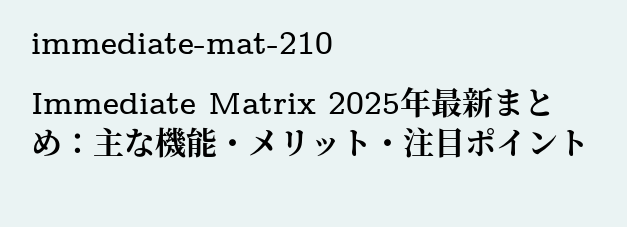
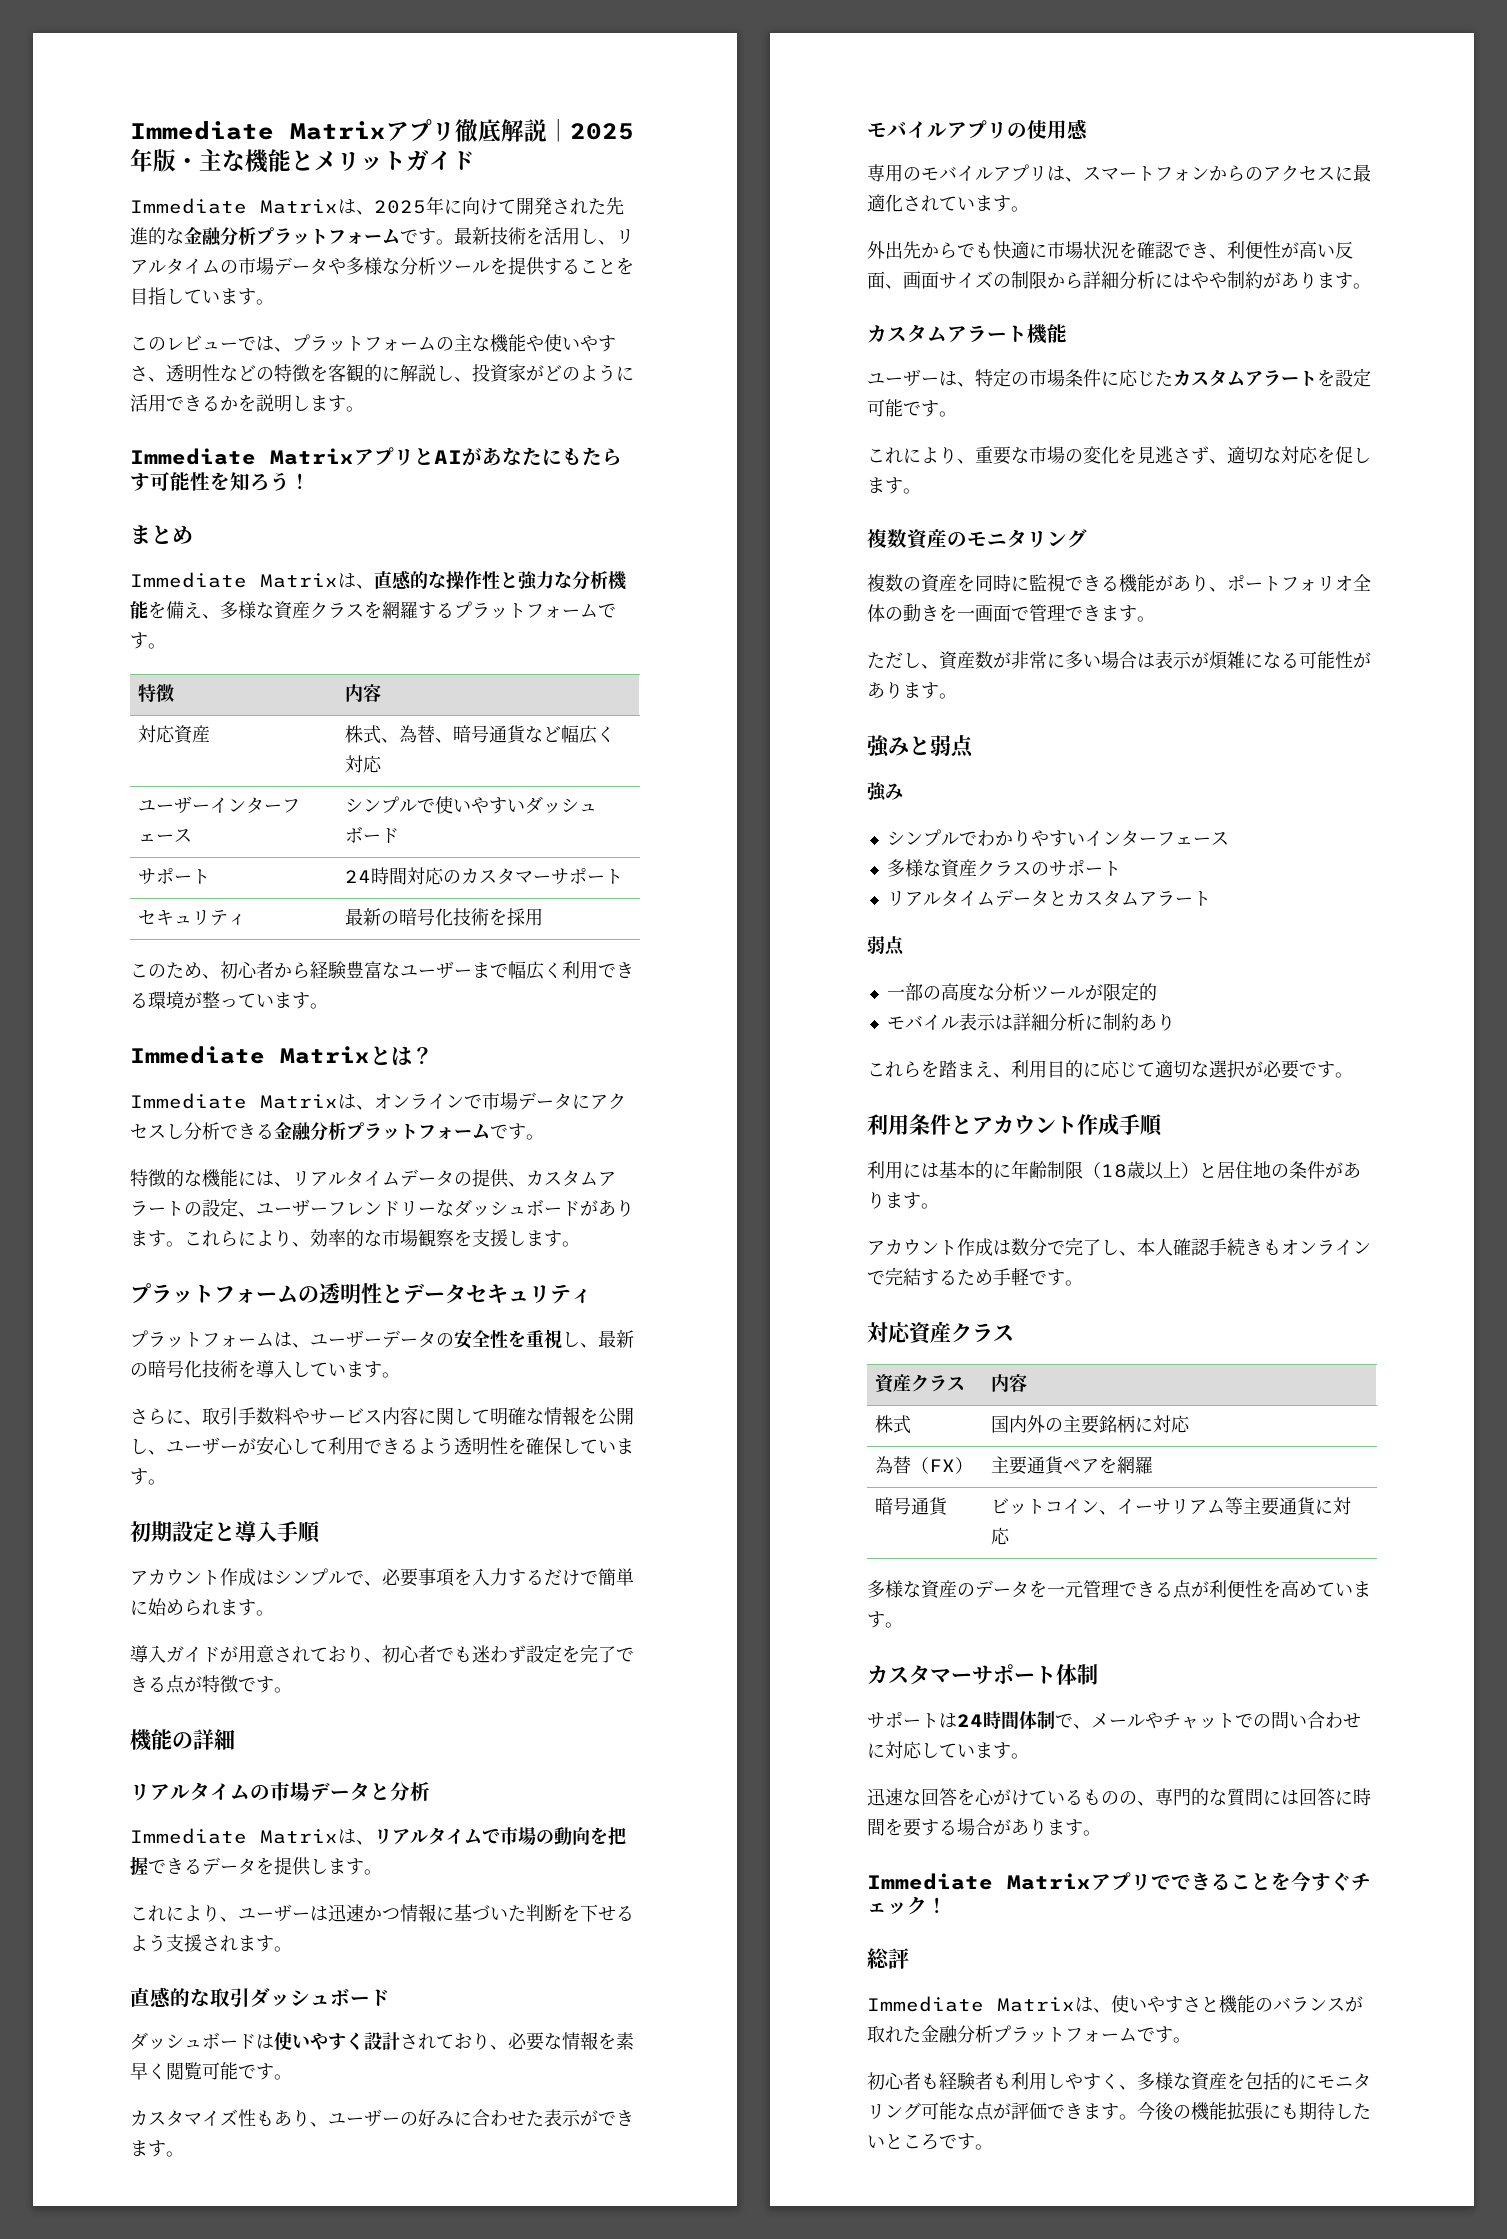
- immediate-mat-210
- Immediate Matrix 2025年最新まとめ：主な機能・メリット・注目ポイント
+ Immediate Matrixアプリ徹底解説｜2025年版・主な機能とメリットガイド
+ Immediate Matrixは、2025年に向けて開発された先進的な金融分析プラットフォームです。最新技術を活用し、リアルタイムの市場データや多様な分析ツールを提供することを目指しています。
+ このレビューでは、プラットフォームの主な機能や使いやすさ、透明性などの特徴を客観的に解説し、投資家がどのように活用できるかを説明します。
+ Immediate MatrixアプリとAIがあなたにもたらす可能性を知ろう！
+ まとめ
+ Immediate Matrixは、直感的な操作性と強力な分析機能を備え、多様な資産クラスを網羅するプラットフォームです。
+ 特徴 | 内容
+ 対応資産 | 株式、為替、暗号通貨など幅広く対応
+ ユーザーインターフェース | シンプルで使いやすいダッシュボード
+ サポート | 24時間対応のカスタマーサポート
+ セキュリティ | 最新の暗号化技術を採用
+ このため、初心者から経験豊富なユーザーまで幅広く利用できる環境が整っています。
+ Immediate Matrixとは？
+ Immediate Matrixは、オンラインで市場データにアクセスし分析できる金融分析プラットフォームです。
+ 特徴的な機能には、リアルタイムデータの提供、カスタムアラートの設定、ユーザーフレンドリーなダッシュボードがあります。これらにより、効率的な市場観察を支援します。
+ プラットフォームの透明性とデータセキュリティ
+ プラットフォームは、ユーザーデータの安全性を重視し、最新の暗号化技術を導入しています。
+ さらに、取引手数料やサービス内容に関して明確な情報を公開し、ユーザーが安心して利用できるよう透明性を確保しています。
+ 初期設定と導入手順
+ アカウント作成はシンプルで、必要事項を入力するだけで簡単に始められます。
+ 導入ガイドが用意されており、初心者でも迷わず設定を完了できる点が特徴です。
+ 機能の詳細
+ リアルタイムの市場データと分析
+ Immediate Matrixは、リアルタイムで市場の動向を把握できるデータを提供します。
+ これにより、ユーザーは迅速かつ情報に基づいた判断を下せるよう支援されます。
+ 直感的な取引ダッシュボード
+ ダッシュボードは使いやすく設計されており、必要な情報を素早く閲覧可能です。
+ カスタマイズ性もあり、ユーザーの好みに合わせた表示ができます。
+ モバイルアプリの使用感
+ 専用のモバイルアプリは、スマートフォンからのアクセスに最適化されています。
+ 外出先からでも快適に市場状況を確認でき、利便性が高い反面、画面サイズの制限から詳細分析にはやや制約があります。
+ カスタムアラート機能
+ ユーザーは、特定の市場条件に応じたカスタムアラートを設定可能です。
+ これにより、重要な市場の変化を見逃さず、適切な対応を促します。
+ 複数資産のモニタリング
+ 複数の資産を同時に監視できる機能があり、ポートフォリオ全体の動きを一画面で管理できます。
+ ただし、資産数が非常に多い場合は表示が煩雑になる可能性があります。
+ 強みと弱点
+ 強み
+ シンプルでわかりやすいインターフェース
+ 多様な資産クラスのサポート
+ リアルタイムデータとカスタムアラート
+ 弱点
+ 一部の高度な分析ツールが限定的
+ モバイル表示は詳細分析に制約あり
+ これらを踏まえ、利用目的に応じて適切な選択が必要です。
+ 利用条件とアカウント作成手順
+ 利用には基本的に年齢制限（18歳以上）と居住地の条件があります。
+ アカウント作成は数分で完了し、本人確認手続きもオンラインで完結するため手軽です。
+ 対応資産クラス
+ 資産クラス | 内容
+ 株式 | 国内外の主要銘柄に対応
+ 為替（FX） | 主要通貨ペアを網羅
+ 暗号通貨 | ビットコイン、イーサリアム等主要通貨に対応
+ 多様な資産のデータを一元管理できる点が利便性を高めています。
+ カスタマーサポート体制
+ サポートは24時間体制で、メールやチャットでの問い合わせに対応しています。
+ 迅速な回答を心がけているものの、専門的な質問には回答に時間を要する場合があります。
+ Immediate Matrixアプリでできることを今すぐチェック！
+ 総評
+ Immediate Matrixは、使いやすさと機能のバランスが取れた金融分析プラットフォームです。
+ 初心者も経験者も利用しやすく、多様な資産を包括的にモニタリング可能な点が評価できます。今後の機能拡張にも期待したいところです。

